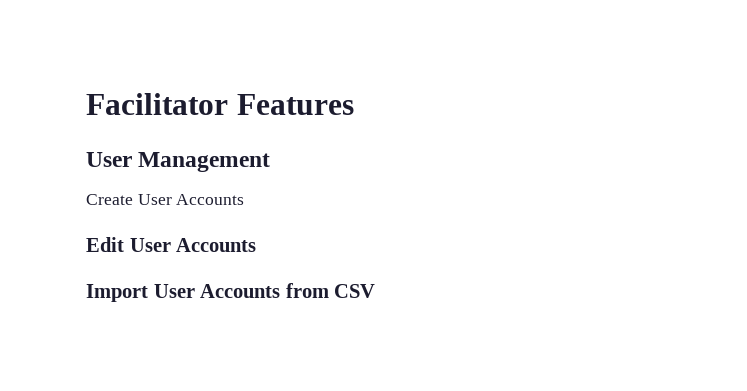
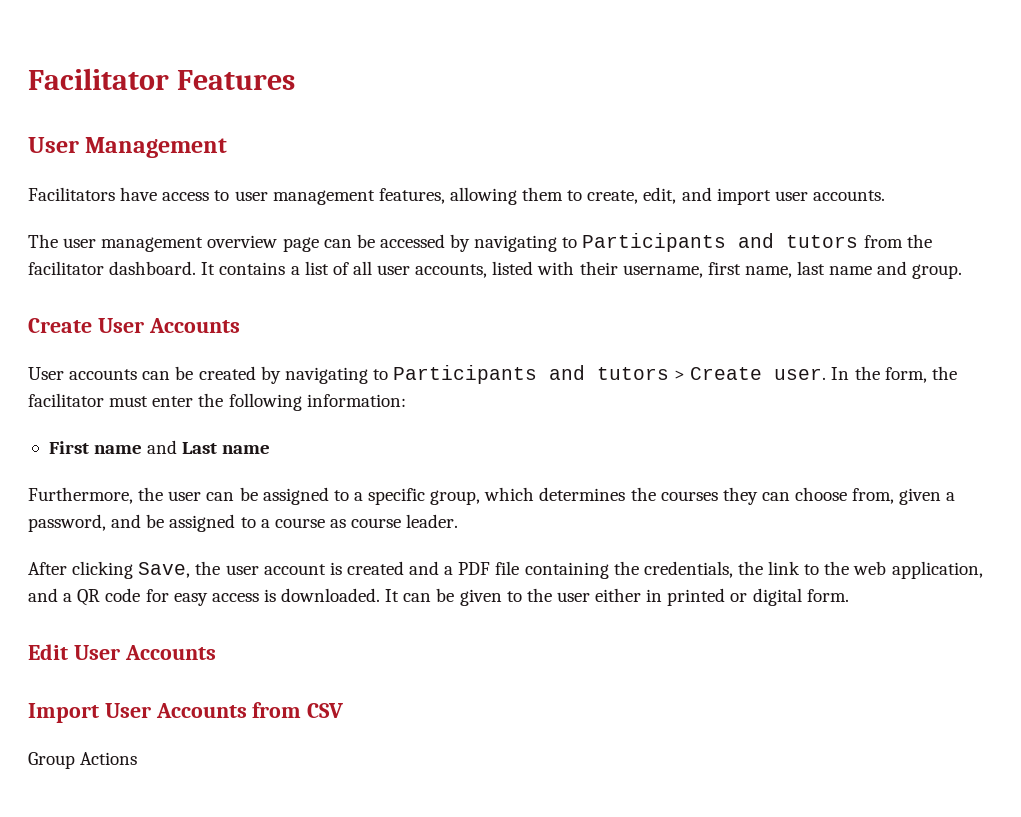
+ Facilitators have access to user management features, allowing them to create, edit, and import user accounts.
+ The user management overview page can be accessed by navigating to Participants and tutors from the facilitator dashboard. It contains a list of all user accounts, listed with their username, first name, last name and group.
  Create User Accounts
+ User accounts can be created by navigating to Participants and tutors > Create user. In the form, the facilitator must enter the following information:
+ First name and Last name
+ Furthermore, the user can be assigned to a specific group, which determines the courses they can choose from, given a password, and be assigned to a course as course leader.
+ After clicking Save, the user account is created and a PDF file containing the credentials, the link to the web application, and a QR code for easy access is downloaded. It can be given to the user either in printed or digital form.
+ Group Actions

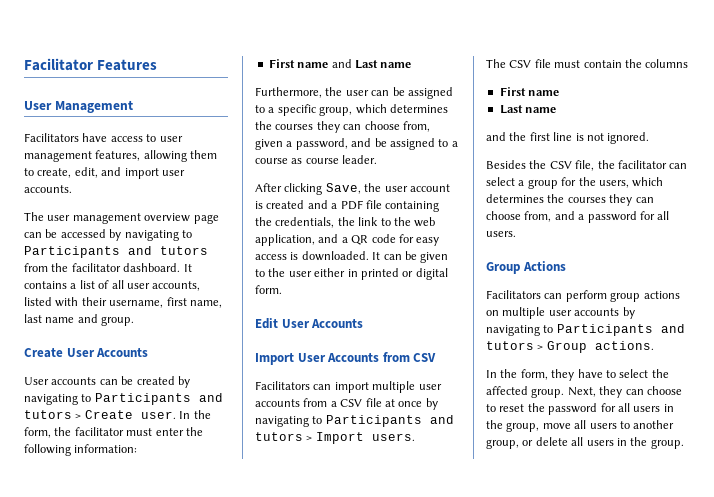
+ Facilitators can import multiple user accounts from a CSV file at once by navigating to Participants and tutors > Import users.
+ The CSV file must contain the columns
+ First name
+ Last name
+ and the first line is not ignored.
+ Besides the CSV file, the facilitator can select a group for the users, which determines the courses they can choose from, and a password for all users.
  Group Actions
+ Facilitators can perform group actions on multiple user accounts by navigating to Participants and tutors > Group actions.
+ In the form, they have to select the affected group. Next, they can choose to reset the password for all users in the group, move all users to another group, or delete all users in the group.

